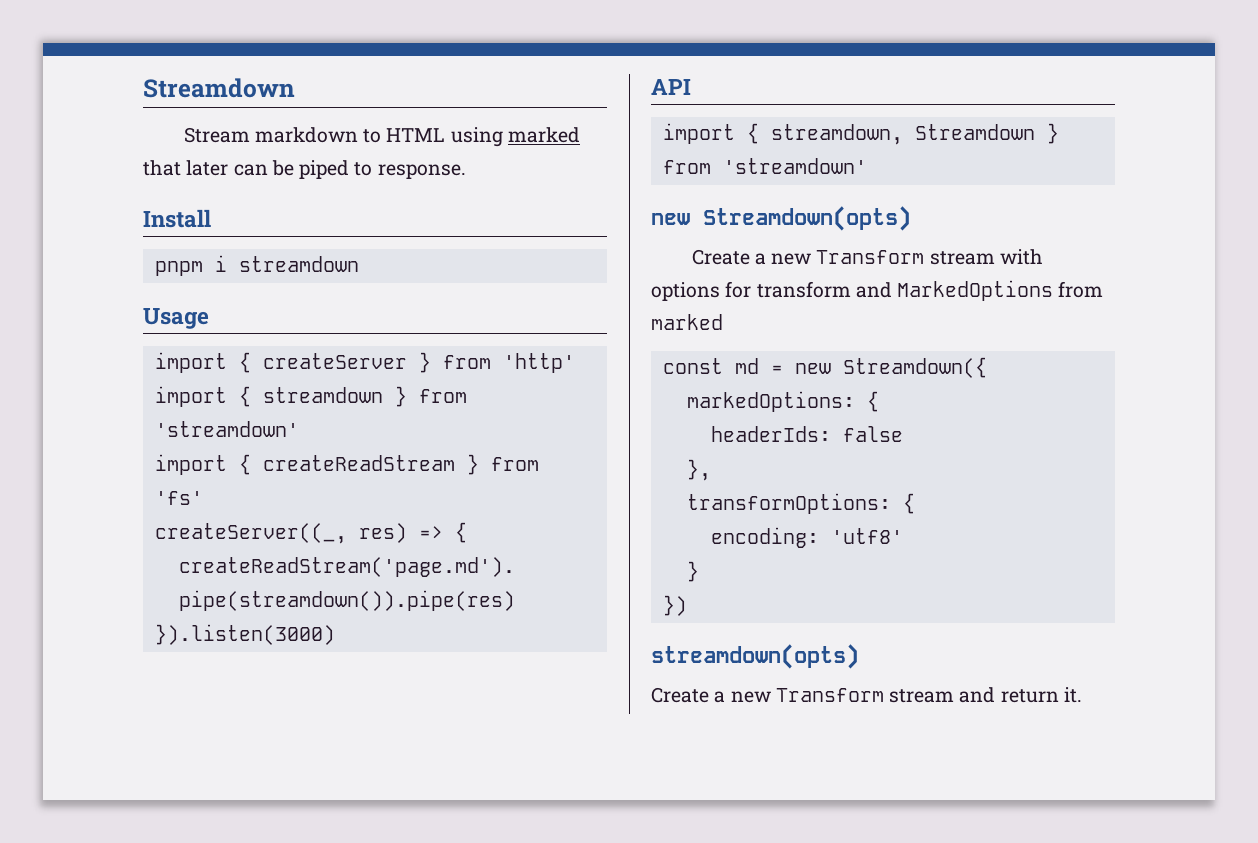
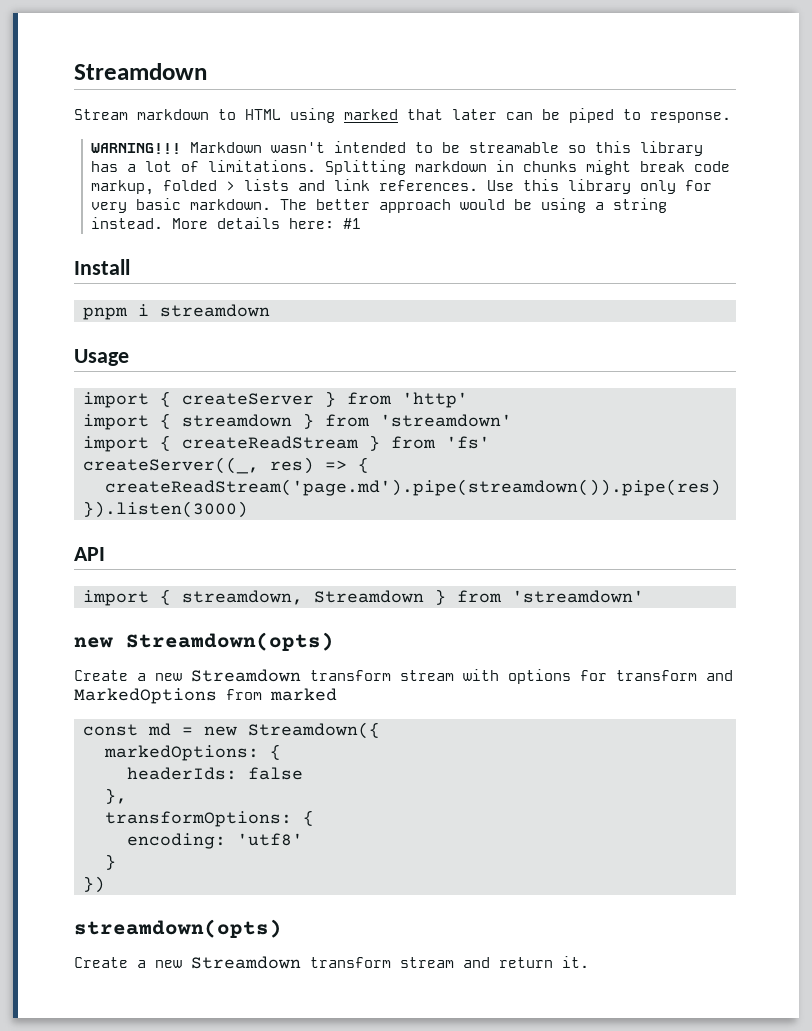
+ WARNING!!! Markdown wasn't intended to be streamable so this library has a lot of limitations. Splitting markdown in chunks might break code markup, folded > lists and link references. Use this library only for very basic markdown. The better approach would be using a string instead. More details here: #1
- Create a new Transform stream with options for transform and MarkedOptions from marked
+ Create a new Streamdown transform stream with options for transform and MarkedOptions from marked
- Create a new Transform stream and return it.
+ Create a new Streamdown transform stream and return it.

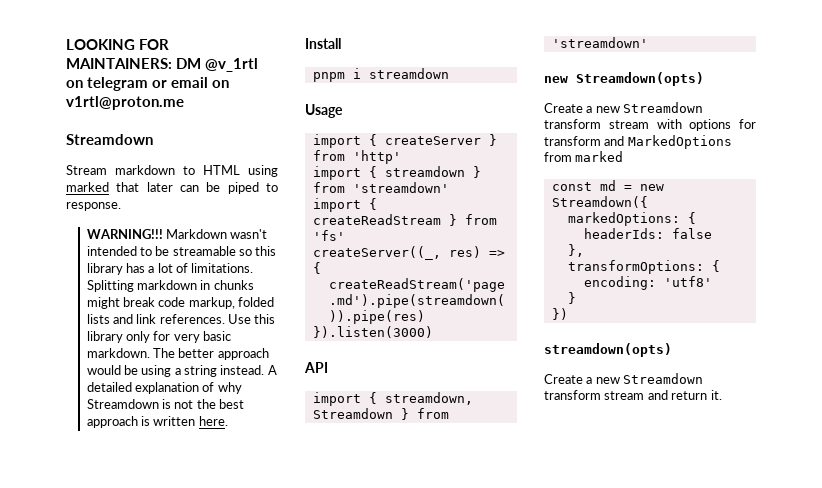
+ LOOKING FOR MAINTAINERS: DM @v_1rtl on telegram or email on v1rtl@proton.me
- Splitting markdown in chunks might break code markup, folded > lists and link references.
+ Splitting markdown in chunks might break code markup, folded lists and link references.
- More details here: #1
+ A detailed explanation of why Streamdown is not the best approach is written here.

